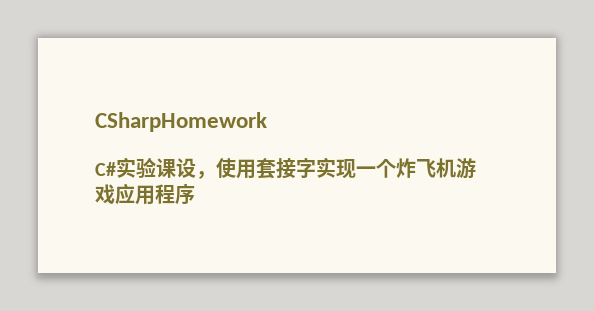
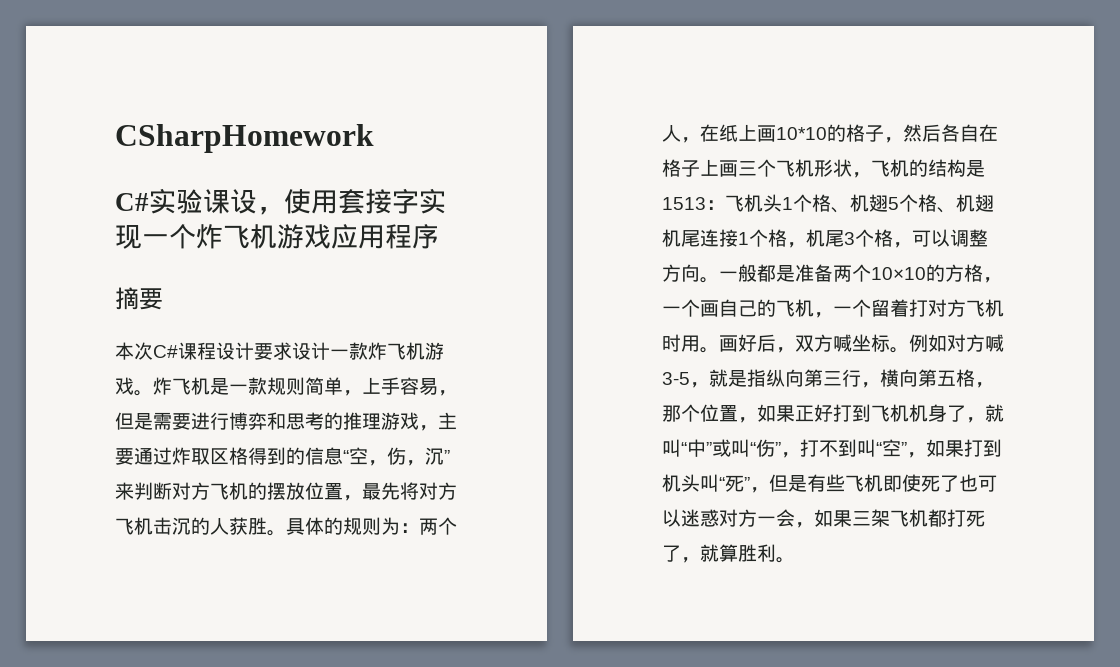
+ 摘要
+ 本次C#课程设计要求设计一款炸飞机游戏。炸飞机是一款规则简单，上手容易，但是需要进行博弈和思考的推理游戏，主要通过炸取区格得到的信息“空，伤，沉”来判断对方飞机的摆放位置，最先将对方飞机击沉的人获胜。具体的规则为：两个人，在纸上画10*10的格子，然后各自在格子上画三个飞机形状，飞机的结构是1513：飞机头1个格、机翅5个格、机翅机尾连接1个格，机尾3个格，可以调整方向。一般都是准备两个10×10的方格，一个画自己的飞机，一个留着打对方飞机时用。画好后，双方喊坐标。例如对方喊3-5，就是指纵向第三行，横向第五格，那个位置，如果正好打到飞机机身了，就叫“中”或叫“伤”，打不到叫“空”，如果打到机头叫“死”，但是有些飞机即使死了也可以迷惑对方一会，如果三架飞机都打死了，就算胜利。

